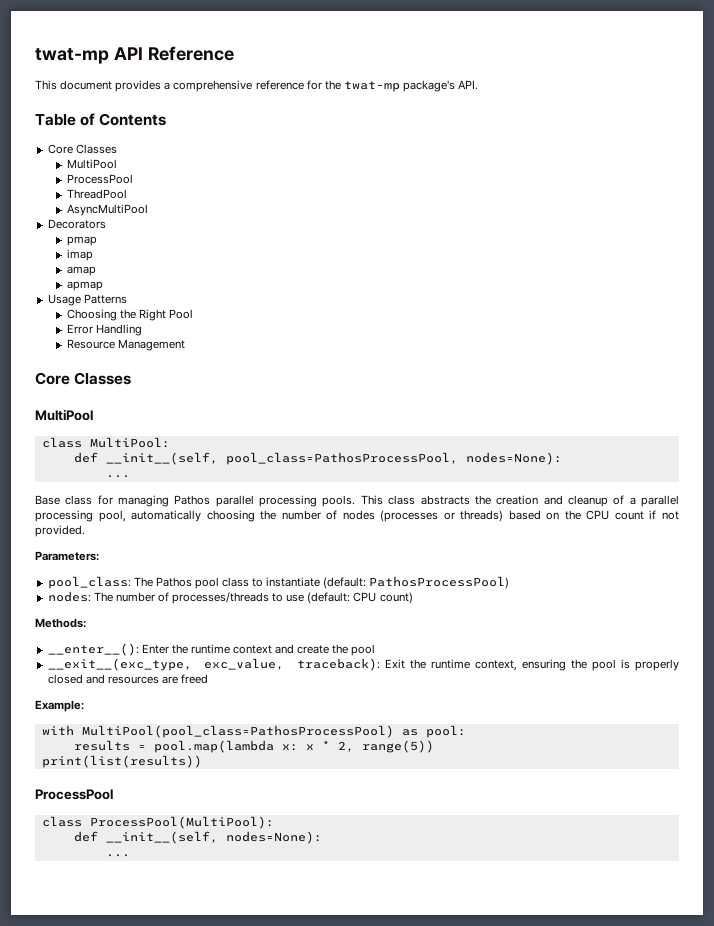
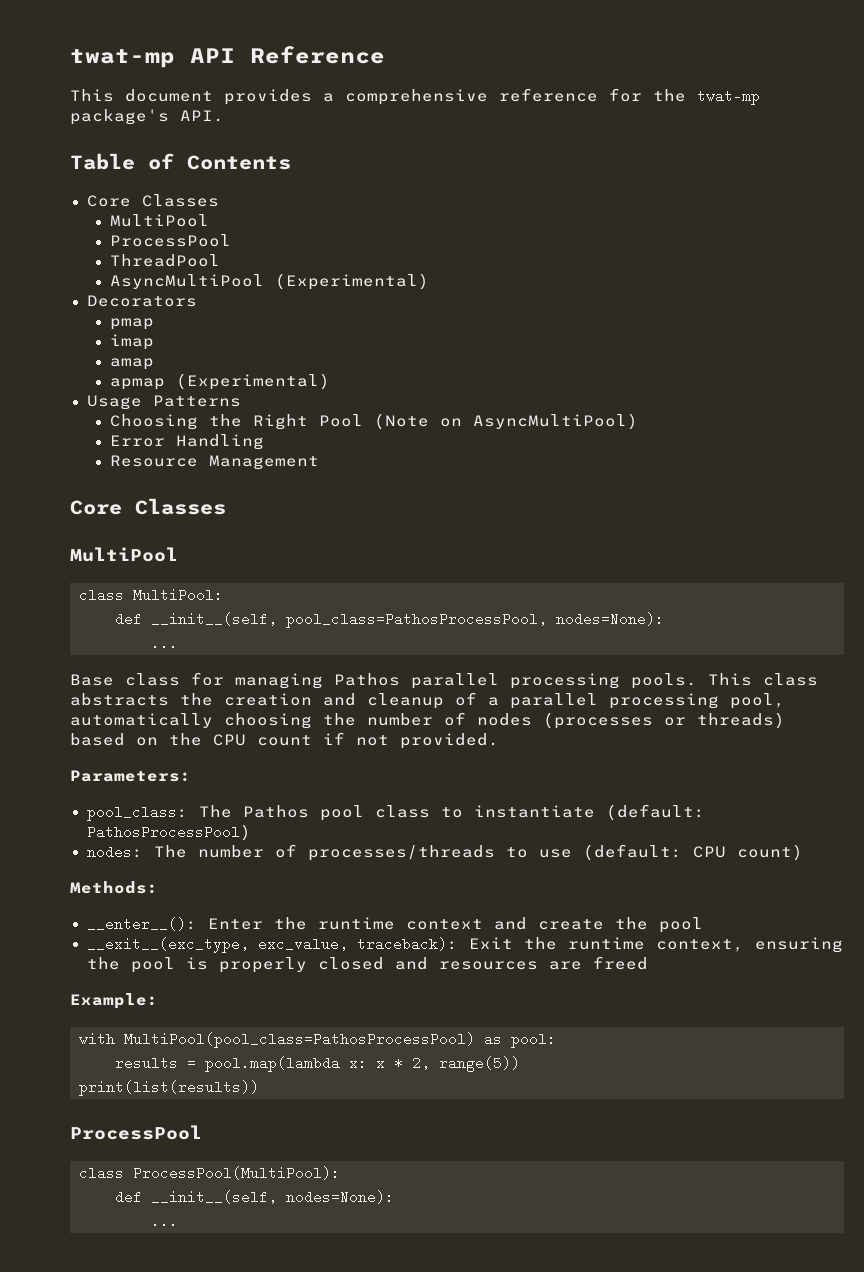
- AsyncMultiPool
+ AsyncMultiPool (Experimental)
- apmap
+ apmap (Experimental)
- Choosing the Right Pool
+ Choosing the Right Pool (Note on AsyncMultiPool)

